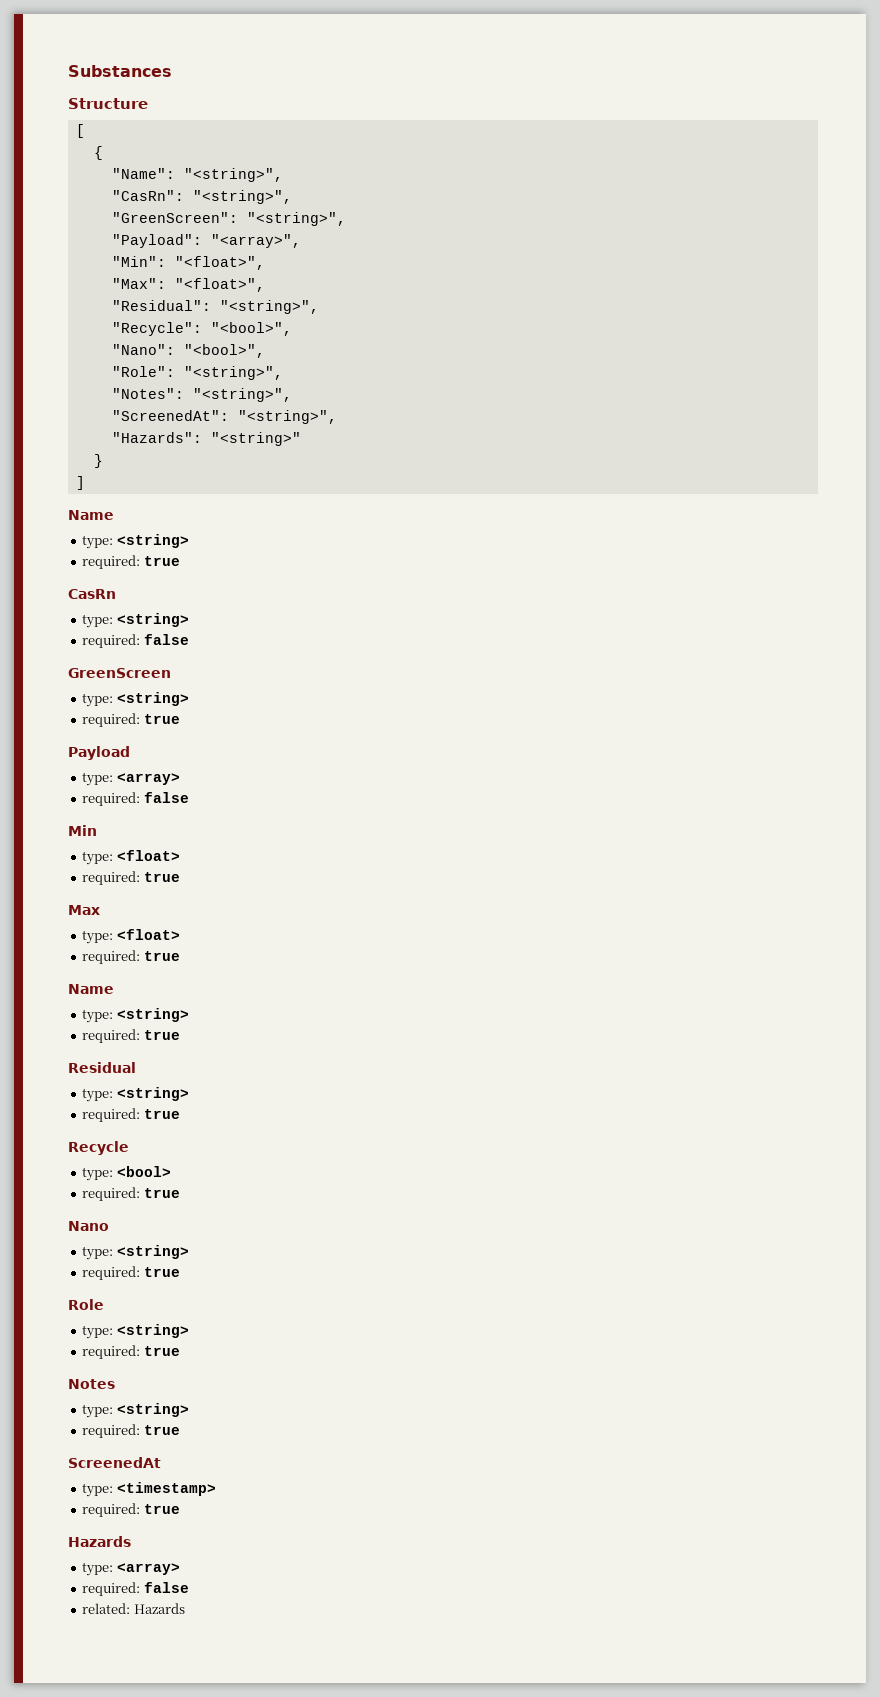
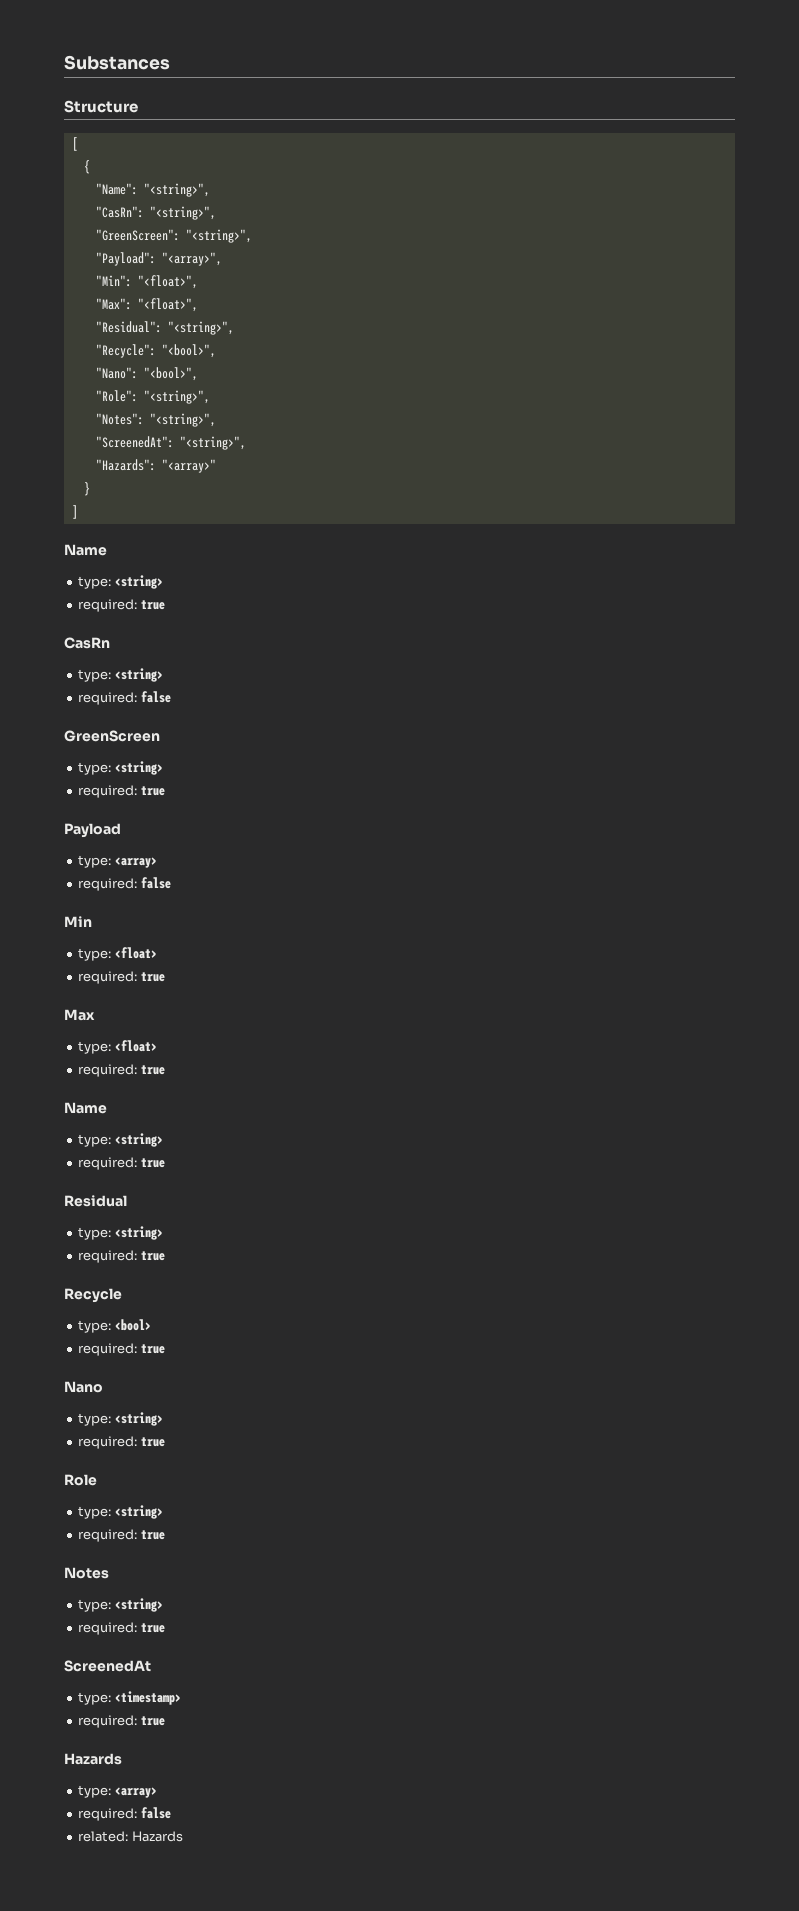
- "Hazards": "<string>"
+ "Hazards": "<array>"

